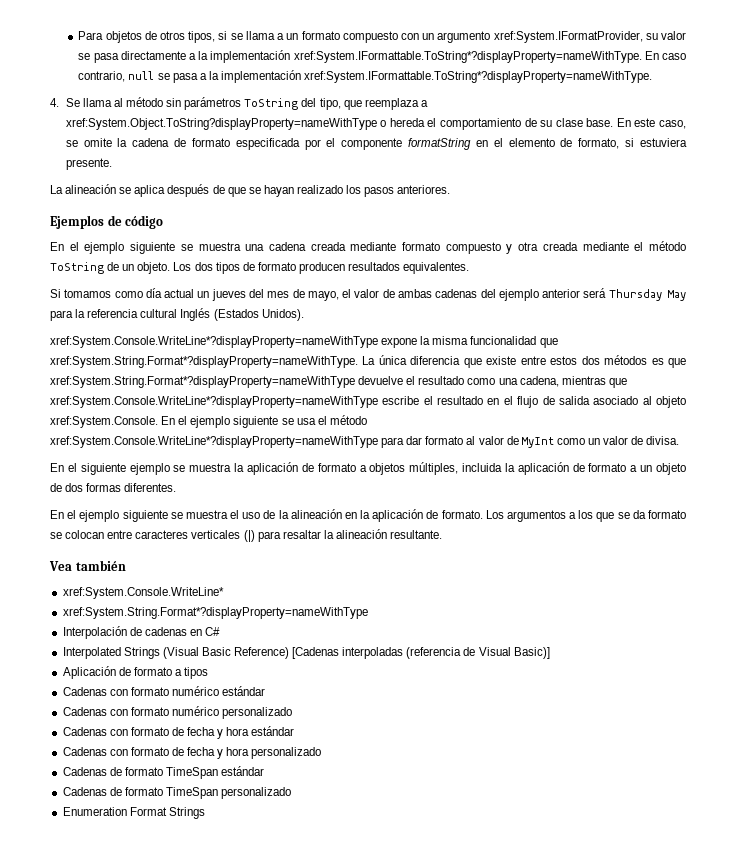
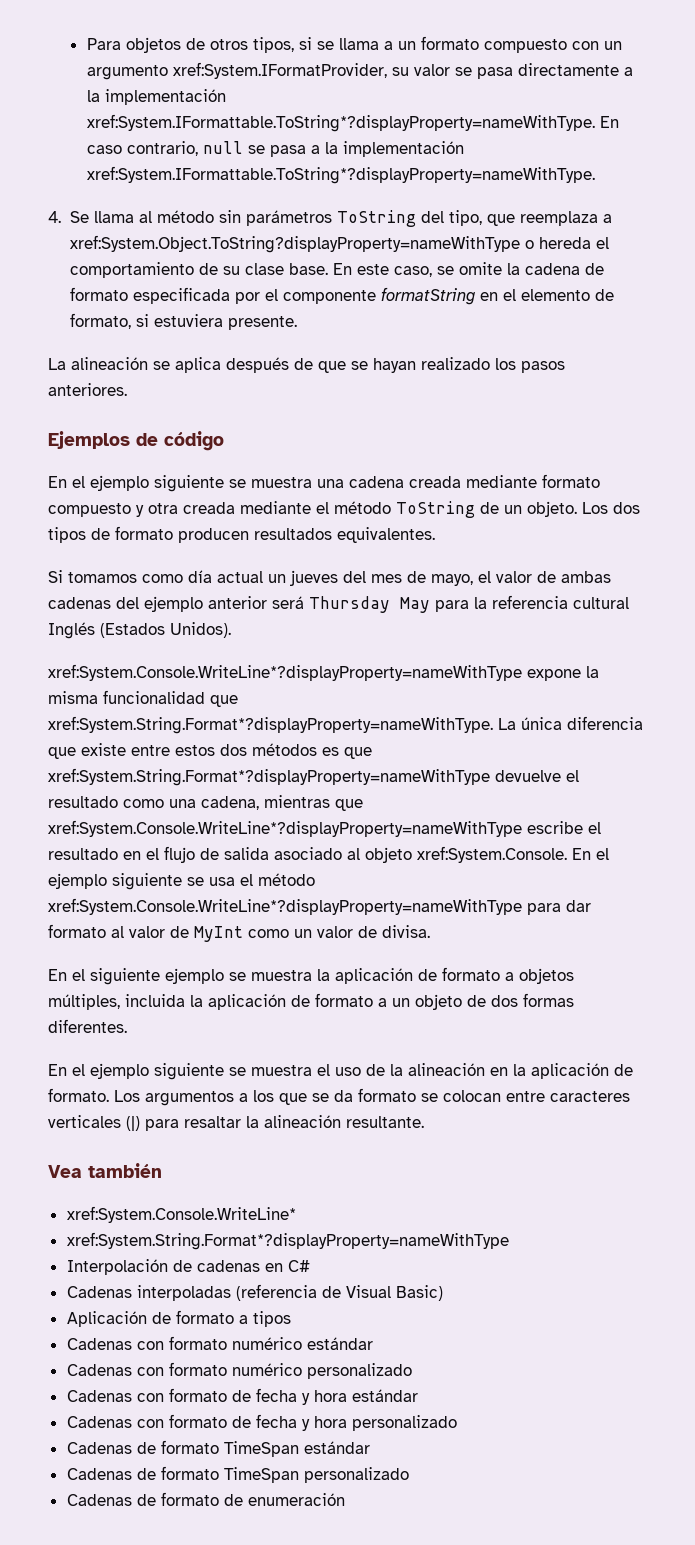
- Interpolated Strings (Visual Basic Reference) [Cadenas interpoladas (referencia de Visual Basic)]
+ Cadenas interpoladas (referencia de Visual Basic)
- Enumeration Format Strings
+ Cadenas de formato de enumeración

